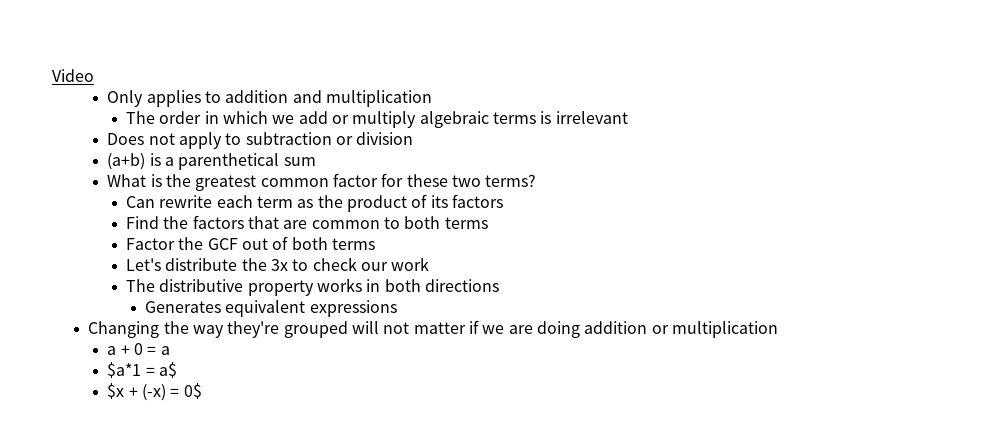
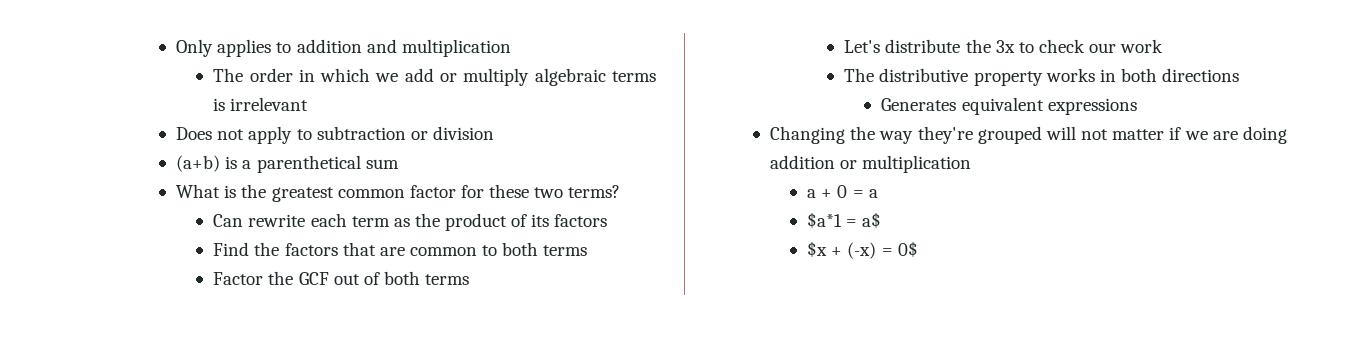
- Video

